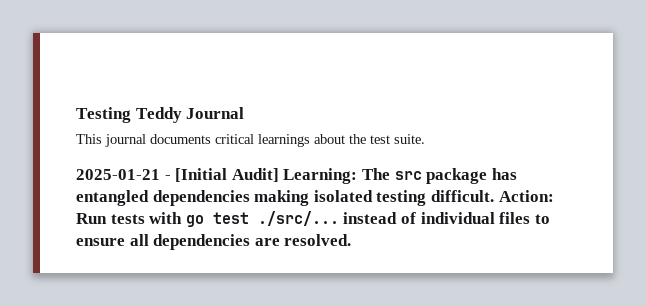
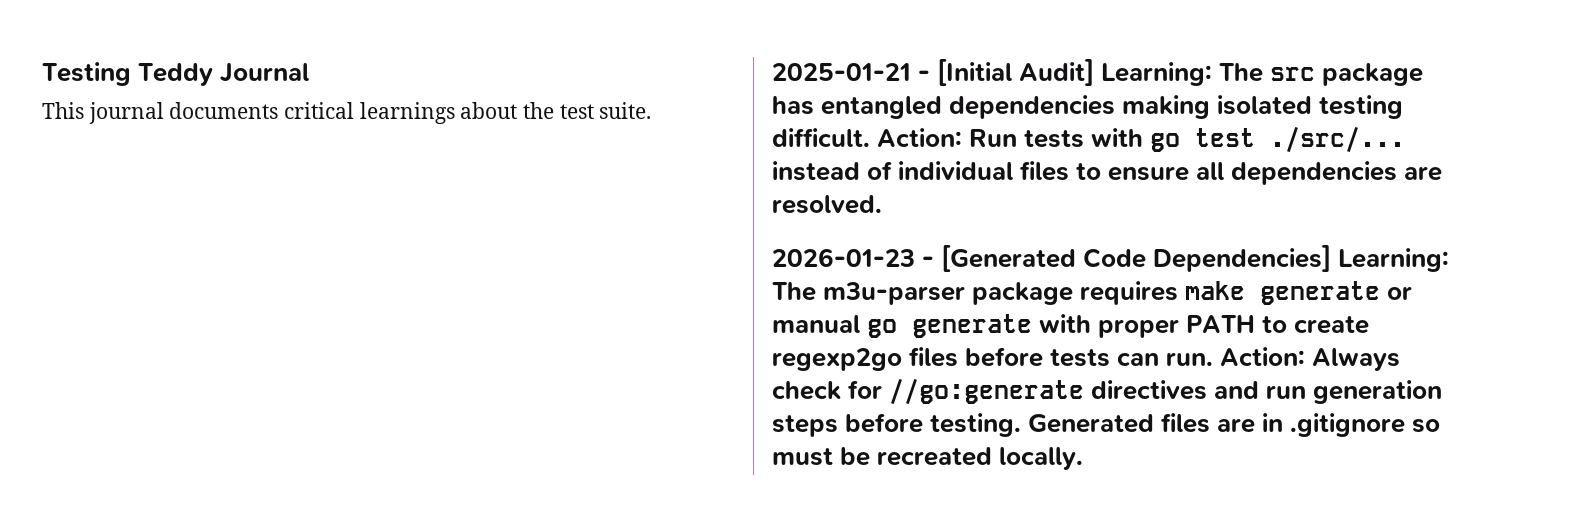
+ 2026-01-23 - [Generated Code Dependencies] Learning: The m3u-parser package requires make generate or manual go generate with proper PATH to create regexp2go files before tests can run. Action: Always check for //go:generate directives and run generation steps before testing. Generated files are in .gitignore so must be recreated locally.

